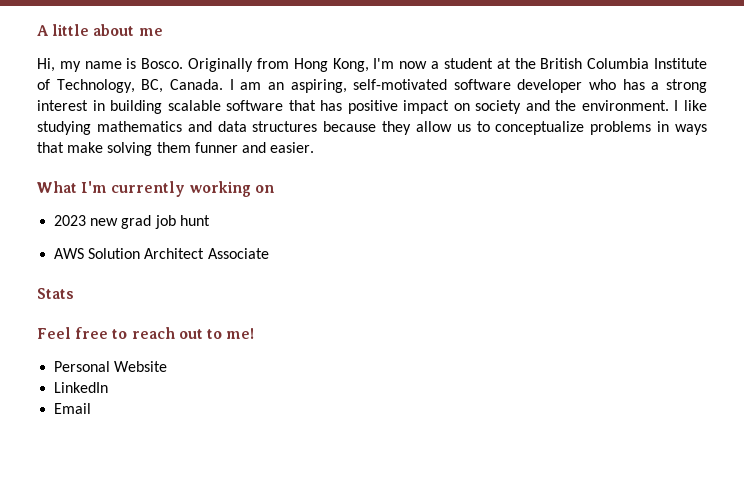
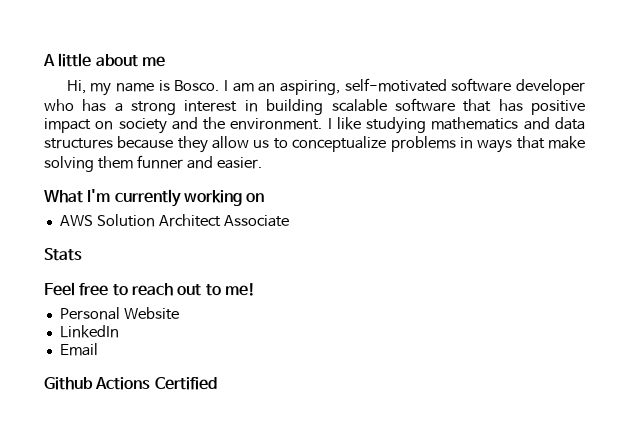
- Originally from Hong Kong, I'm now a student at the British Columbia Institute of Technology, BC, Canada.
- 2023 new grad job hunt
+ Github Actions Certified

